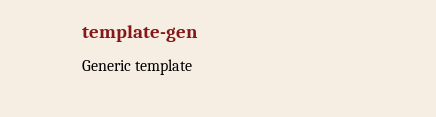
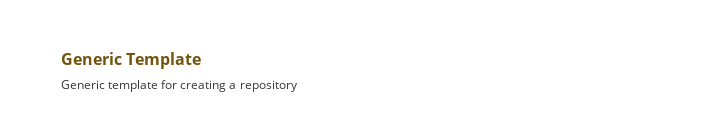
- template-gen
+ Generic Template
- Generic template
+ Generic template for creating a repository

